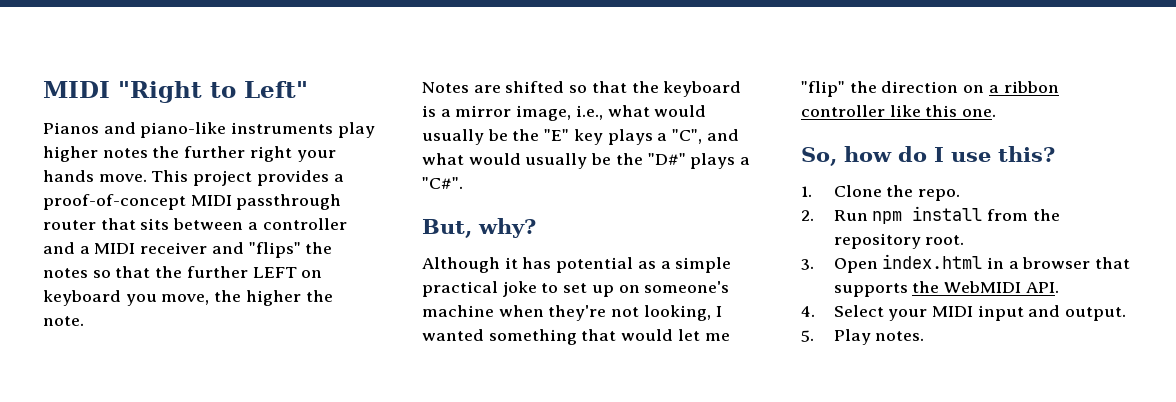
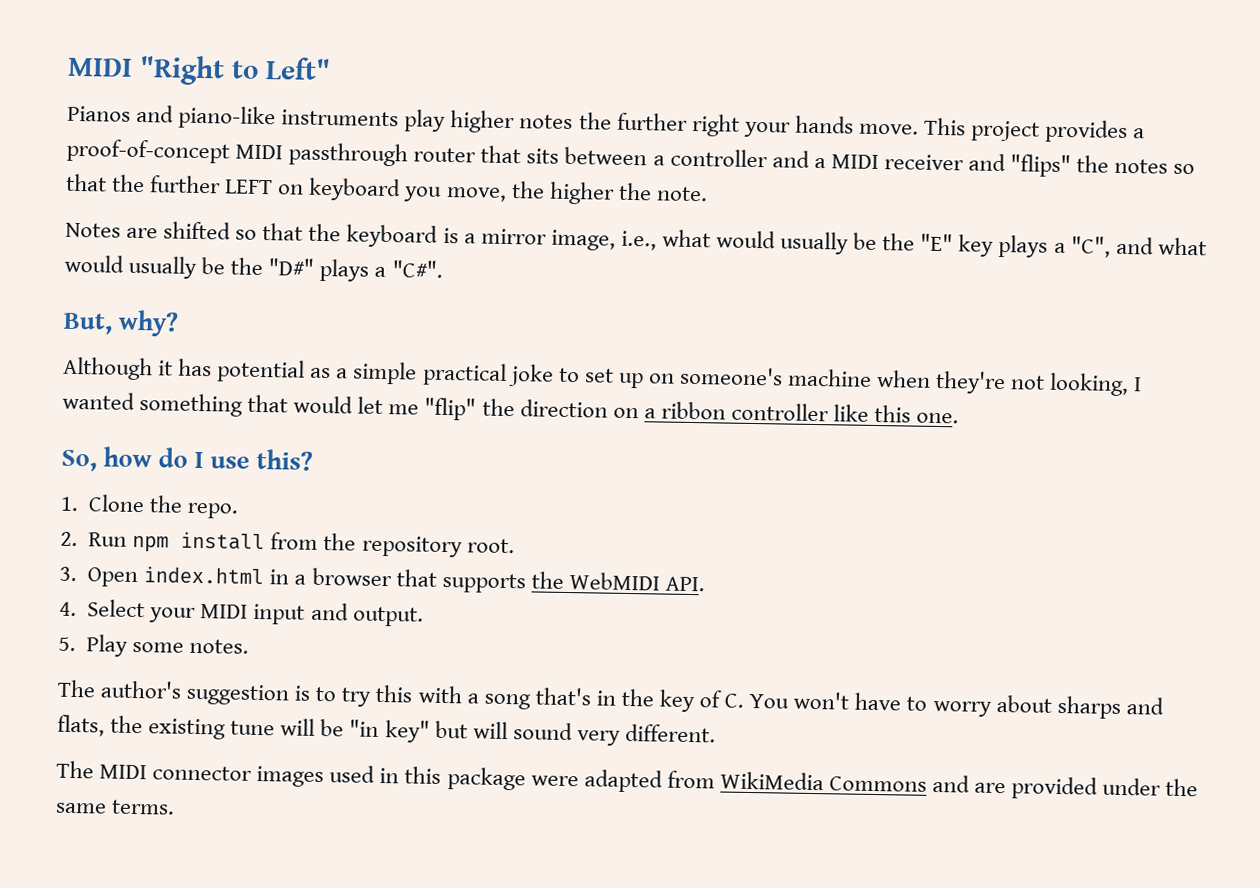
- 5. Play notes.
+ 5. Play some notes.
+ The author's suggestion is to try this with a song that's in the key of C. You won't have to worry about sharps and flats, the existing tune will be "in key" but will sound very different.
+ The MIDI connector images used in this package were adapted from WikiMedia Commons and are provided under the same terms.

